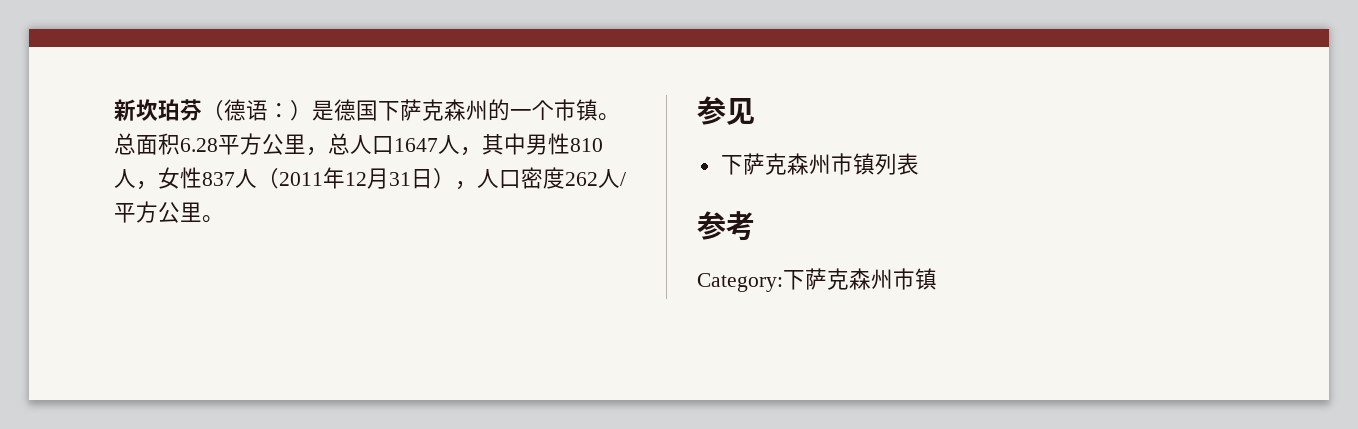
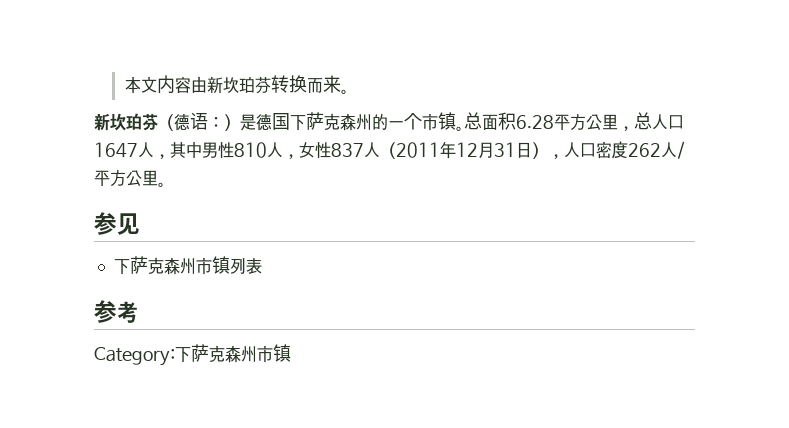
+ 本文内容由新坎珀芬转换而来。

